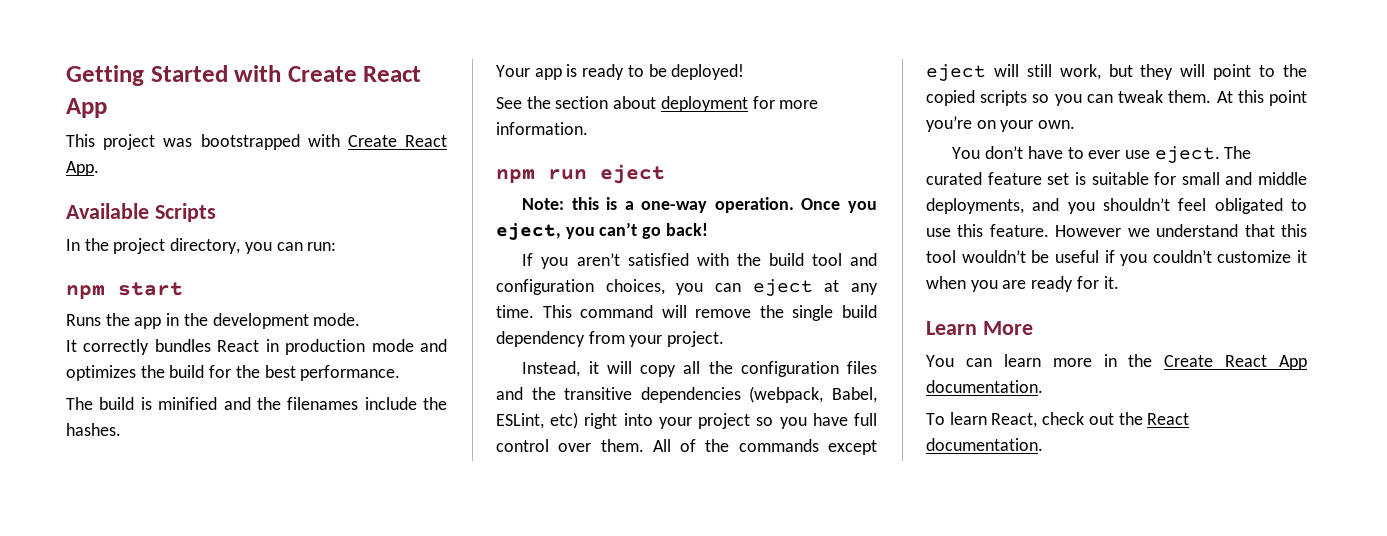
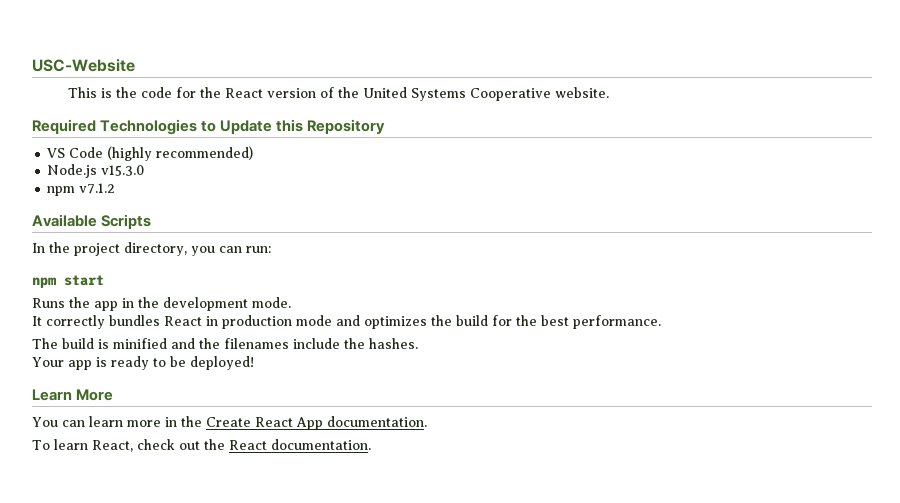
- Getting Started with Create React App
- This project was bootstrapped with Create React App.
+ USC-Website
+ This is the code for the React version of the United Systems Cooperative website.
+ Required Technologies to Update this Repository
+ VS Code (highly recommended)
+ Node.js v15.3.0
+ npm v7.1.2
- See the section about deployment for more information.
- npm run eject
- Note: this is a one-way operation. Once you eject, you can’t go back!
- If you aren’t satisfied with the build tool and configuration choices, you can eject at any time. This command will remove the single build dependency from your project.
- Instead, it will copy all the configuration files and the transitive dependencies (webpack, Babel, ESLint, etc) right into your project so you have full control over them. All of the commands except eject will still work, but they will point to the copied scripts so you can tweak them. At this point you’re on your own.
- You don’t have to ever use eject. The curated feature set is suitable for small and middle deployments, and you shouldn’t feel obligated to use this feature. However we understand that this tool wouldn’t be useful if you couldn’t customize it when you are ready for it.

